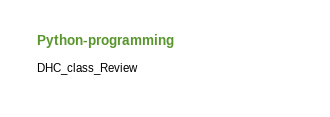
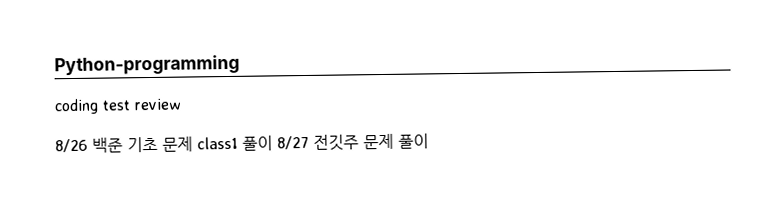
- DHC_class_Review
+ coding test review
+ 8/26 백준 기초 문제 class1 풀이 8/27 전깃주 문제 풀이

